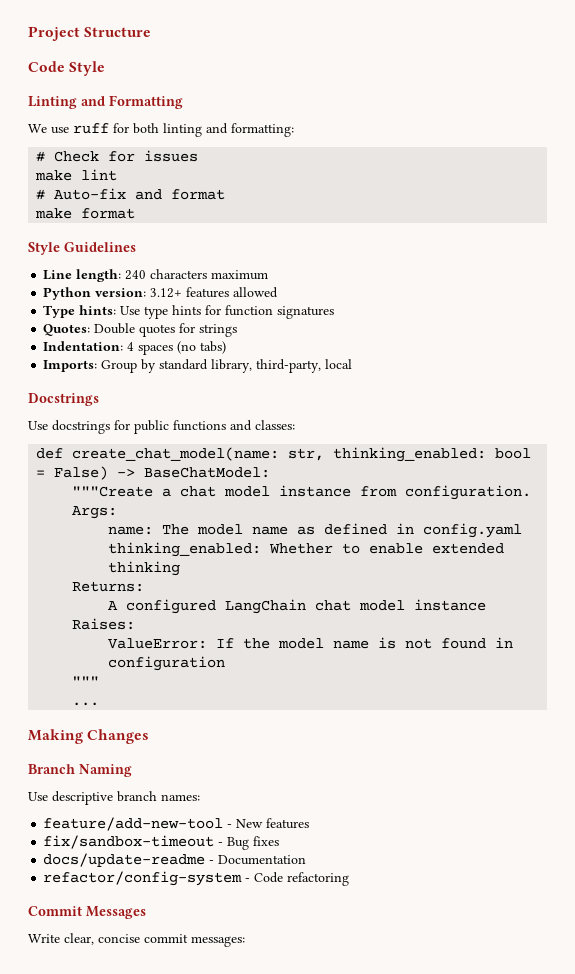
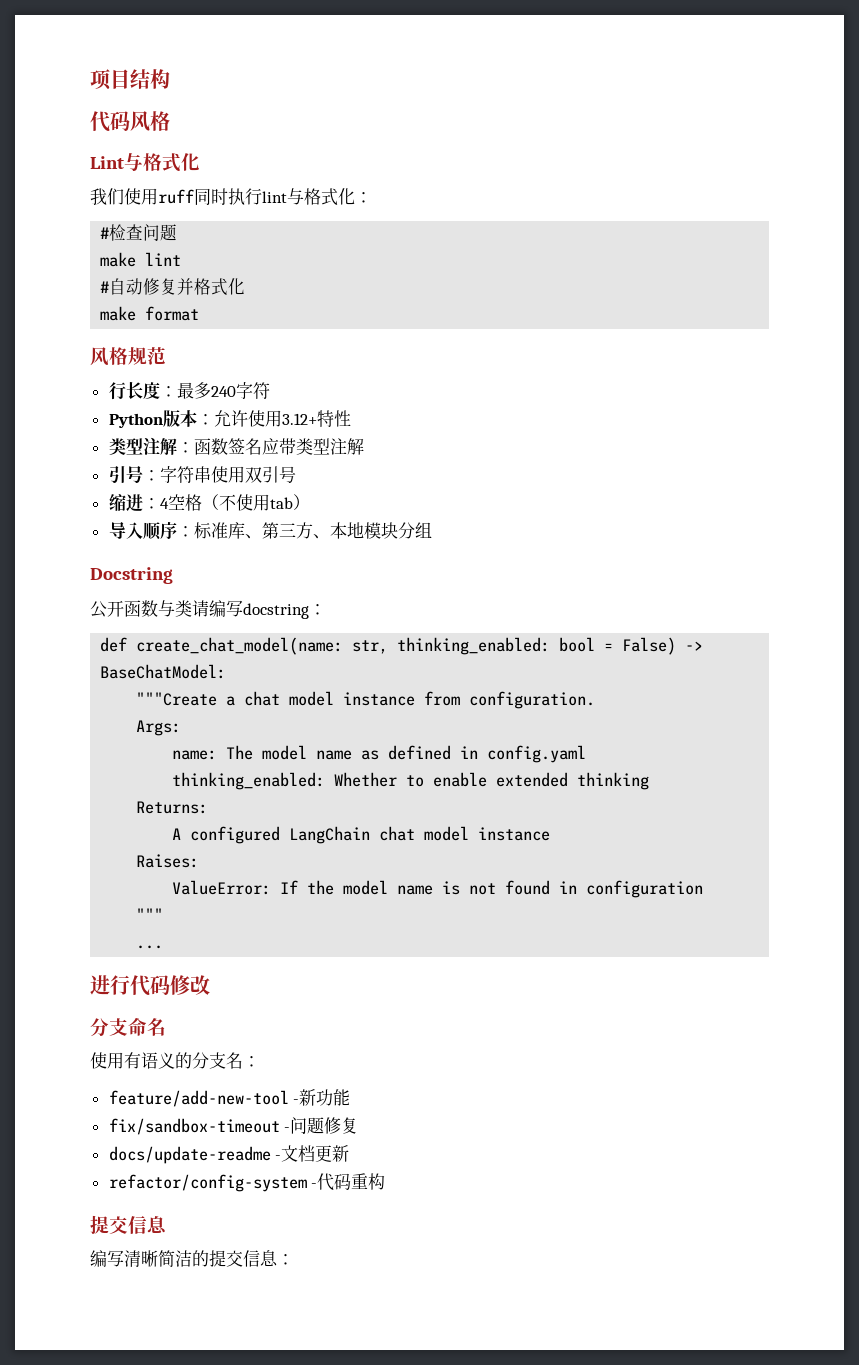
- Project Structure
- Code Style
- Linting and Formatting
- We use ruff for both linting and formatting:
- # Check for issues
+ 项目结构
+ 代码风格
+ Lint与格式化
+ 我们使用ruff同时执行lint与格式化：
+ #检查问题
  make lint
- # Auto-fix and format
+ #自动修复并格式化
  make format
- Style Guidelines
- Line length: 240 characters maximum
- Python version: 3.12+ features allowed
- Type hints: Use type hints for function signatures
- Quotes: Double quotes for strings
- Indentation: 4 spaces (no tabs)
- Imports: Group by standard library, third-party, local
- Docstrings
- Use docstrings for public functions and classes:
+ 风格规范
+ 行长度：最多240字符
+ Python版本：允许使用3.12+特性
+ 类型注解：函数签名应带类型注解
+ 引号：字符串使用双引号
+ 缩进：4空格（不使用tab）
+ 导入顺序：标准库、第三方、本地模块分组
+ Docstring
+ 公开函数与类请编写docstring：
- Making Changes
- Branch Naming
- Use descriptive branch names:
+ 进行代码修改
+ 分支命名
+ 使用有语义的分支名：
- feature/add-new-tool - New features
+ feature/add-new-tool -新功能
- fix/sandbox-timeout - Bug fixes
+ fix/sandbox-timeout -问题修复
- docs/update-readme - Documentation
+ docs/update-readme -文档更新
- refactor/config-system - Code refactoring
- Commit Messages
- Write clear, concise commit messages:
+ refactor/config-system -代码重构
+ 提交信息
+ 编写清晰简洁的提交信息：

